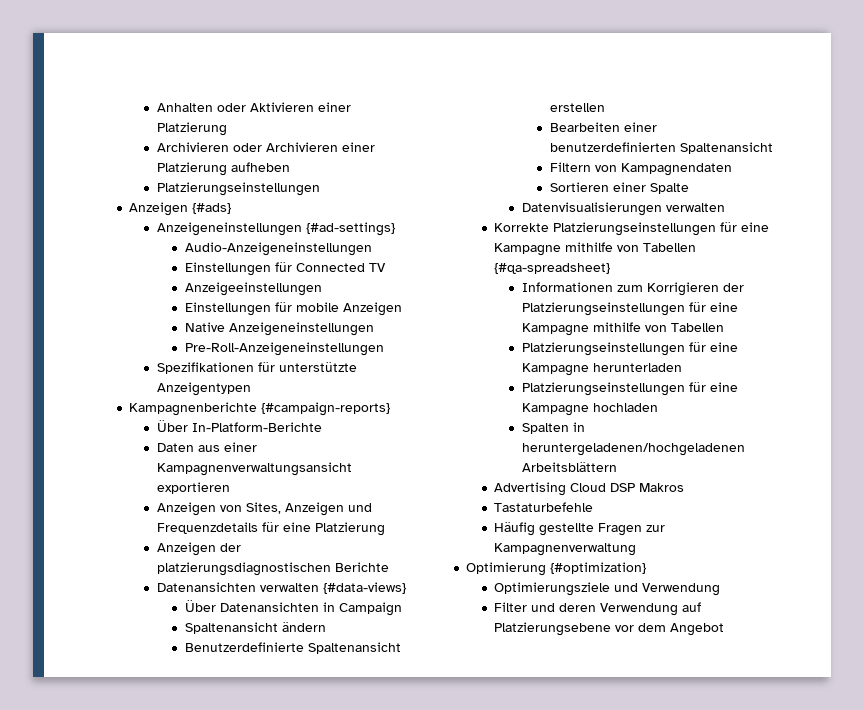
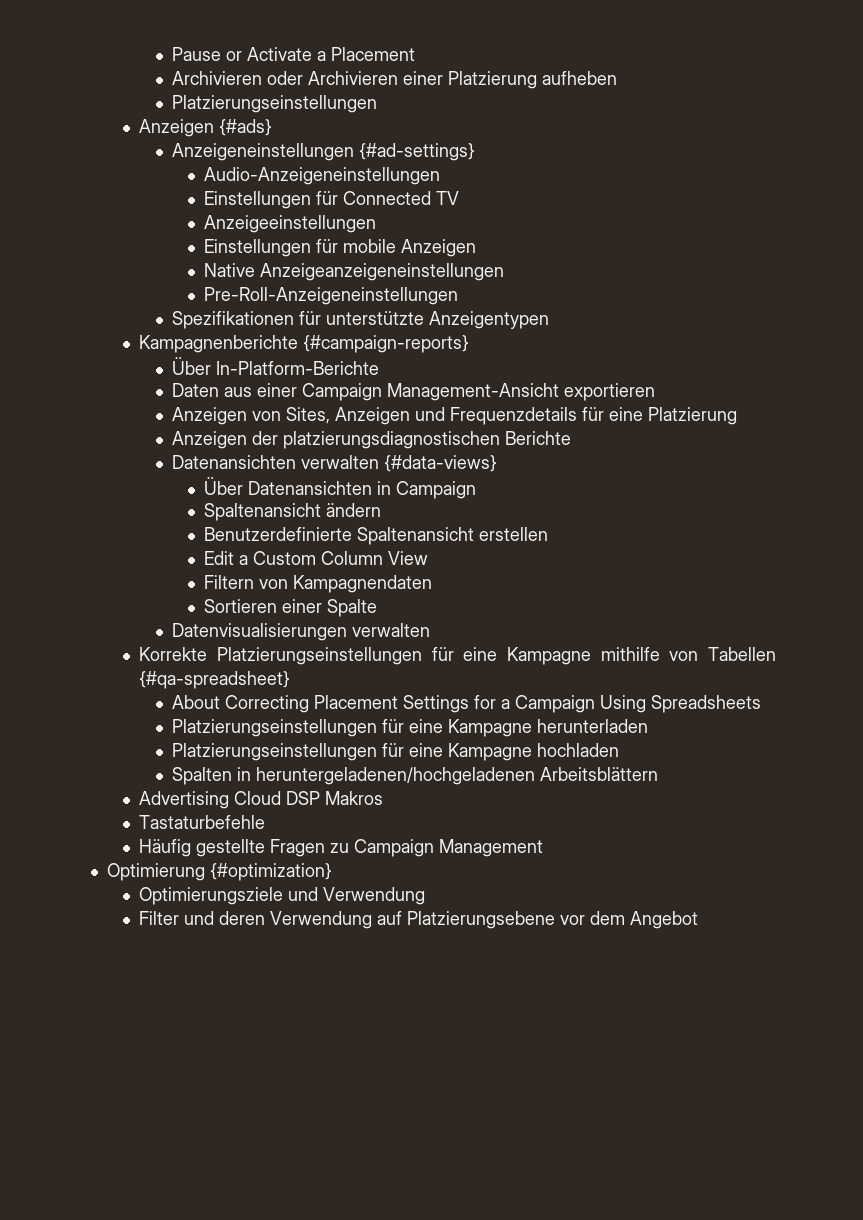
- Anhalten oder Aktivieren einer Platzierung
+ Pause or Activate a Placement
- Native Anzeigeneinstellungen
+ Native Anzeigeanzeigeneinstellungen
- Daten aus einer Kampagnenverwaltungsansicht exportieren
+ Daten aus einer Campaign Management-Ansicht exportieren
- Bearbeiten einer benutzerdefinierten Spaltenansicht
+ Edit a Custom Column View
- Informationen zum Korrigieren der Platzierungseinstellungen für eine Kampagne mithilfe von Tabellen
+ About Correcting Placement Settings for a Campaign Using Spreadsheets
- Häufig gestellte Fragen zur Kampagnenverwaltung
+ Häufig gestellte Fragen zu Campaign Management

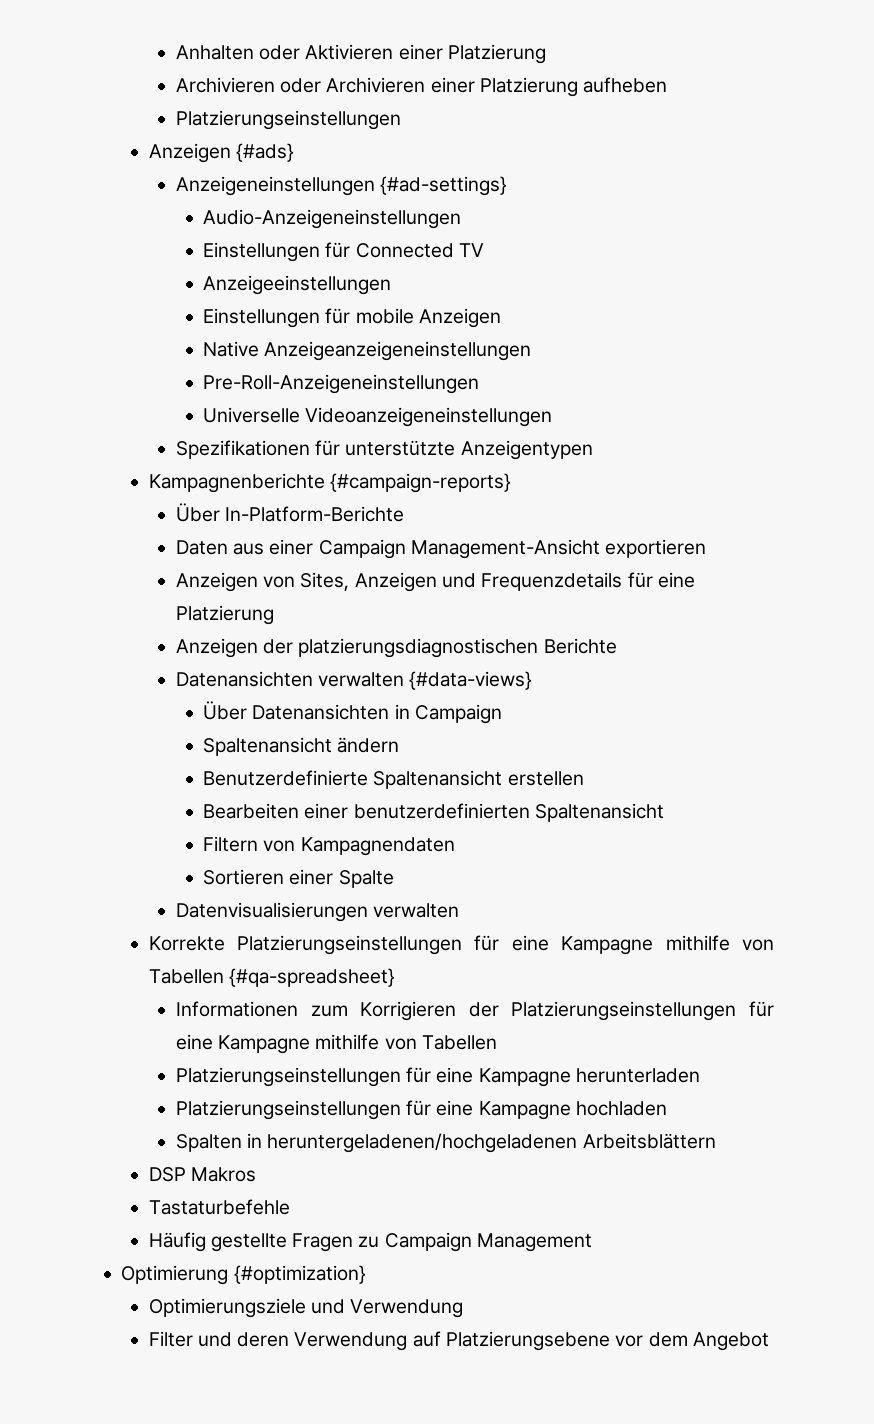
- Pause or Activate a Placement
+ Anhalten oder Aktivieren einer Platzierung
+ Universelle Videoanzeigeneinstellungen
- Edit a Custom Column View
+ Bearbeiten einer benutzerdefinierten Spaltenansicht
- About Correcting Placement Settings for a Campaign Using Spreadsheets
+ Informationen zum Korrigieren der Platzierungseinstellungen für eine Kampagne mithilfe von Tabellen
- Advertising Cloud DSP Makros
+ DSP Makros

